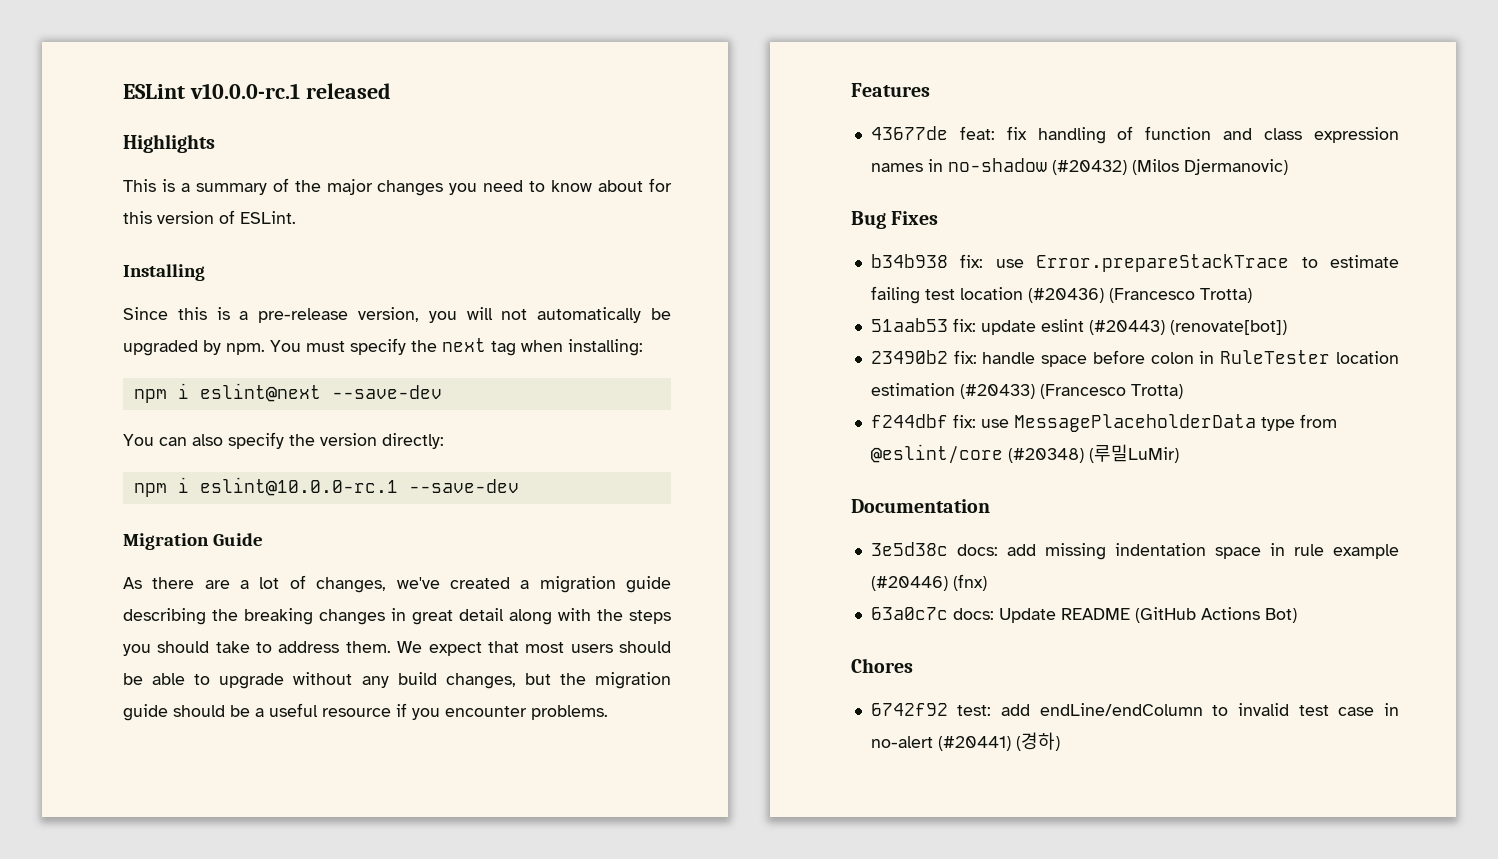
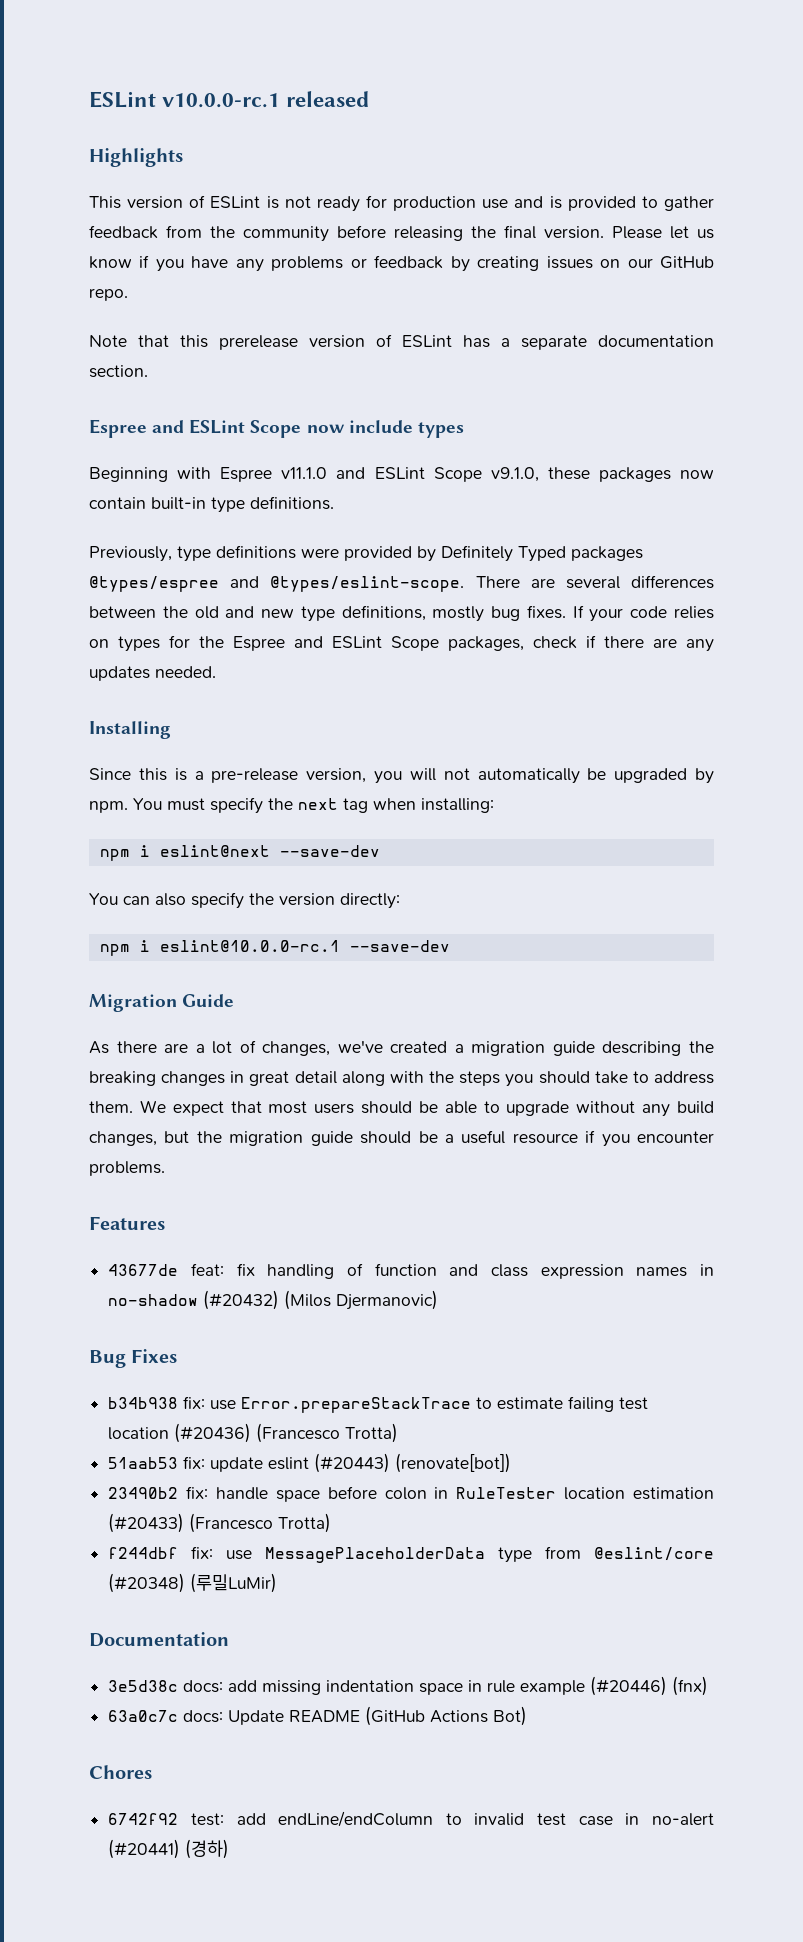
- This is a summary of the major changes you need to know about for this version of ESLint.
+ This version of ESLint is not ready for production use and is provided to gather feedback from the community before releasing the final version. Please let us know if you have any problems or feedback by creating issues on our GitHub repo.
+ Note that this prerelease version of ESLint has a separate documentation section.
+ Espree and ESLint Scope now include types
+ Beginning with Espree v11.1.0 and ESLint Scope v9.1.0, these packages now contain built-in type definitions.
+ Previously, type definitions were provided by Definitely Typed packages @types/espree and @types/eslint-scope. There are several differences between the old and new type definitions, mostly bug fixes. If your code relies on types for the Espree and ESLint Scope packages, check if there are any updates needed.

